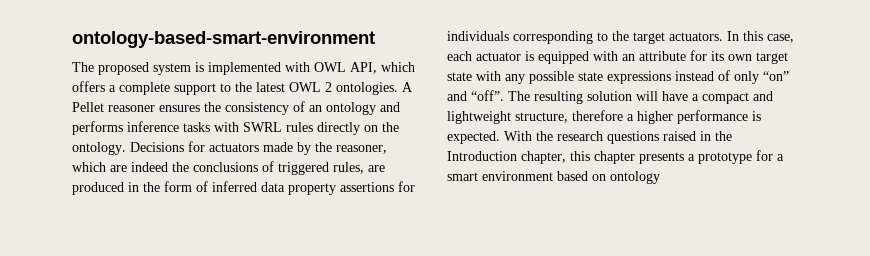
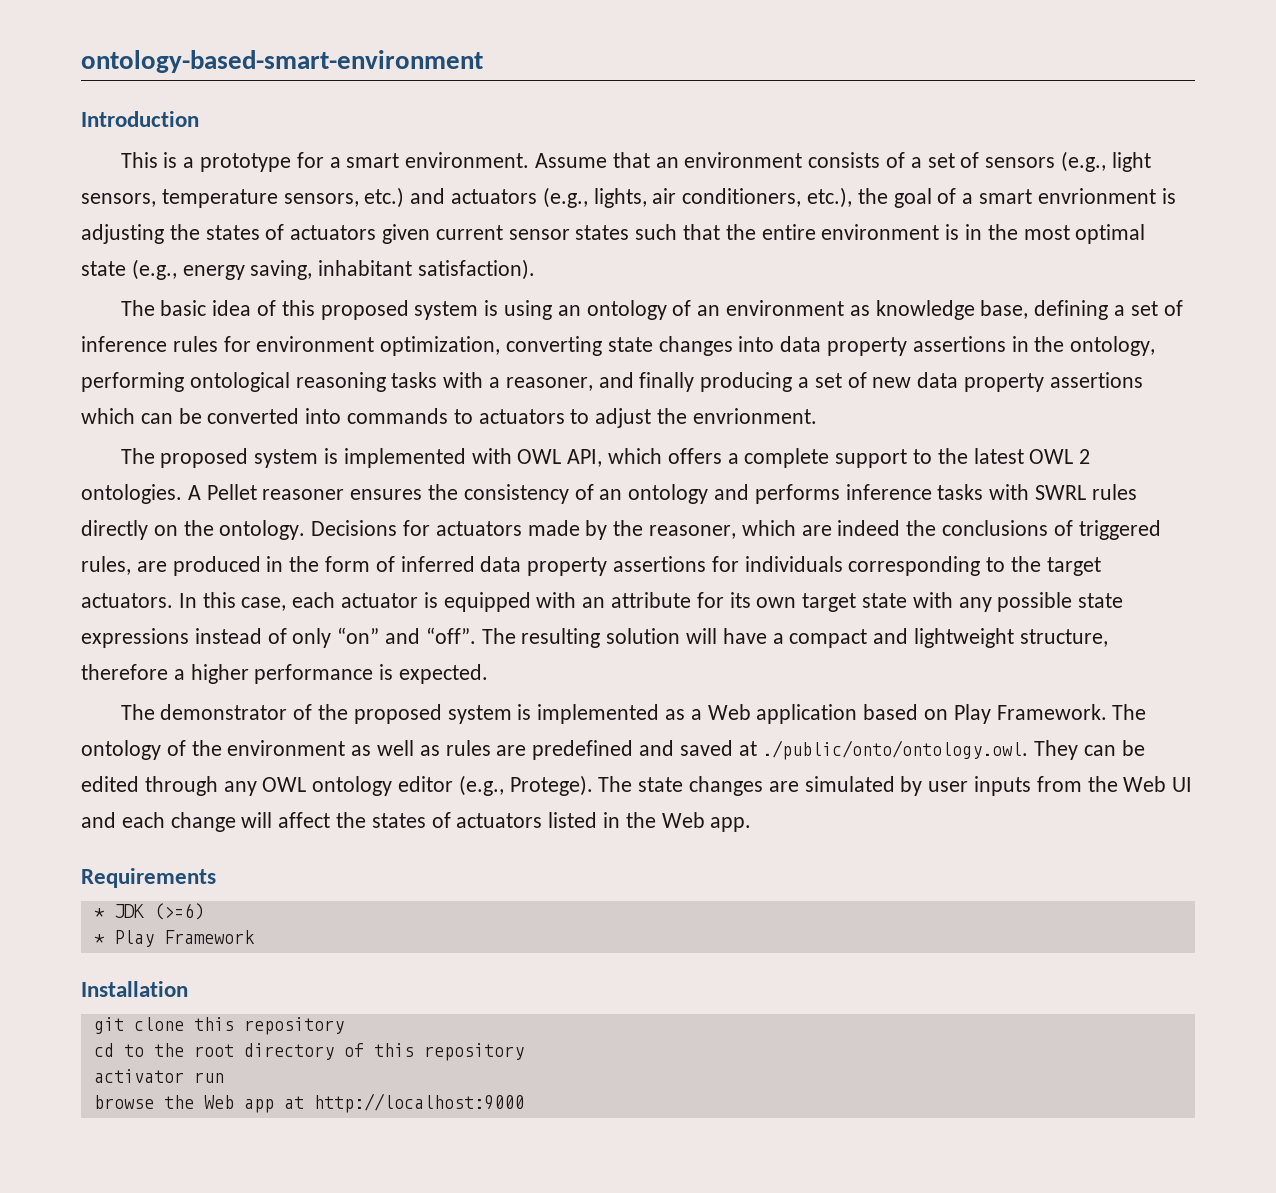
+ Introduction
+ This is a prototype for a smart environment. Assume that an environment consists of a set of sensors (e.g., light sensors, temperature sensors, etc.) and actuators (e.g., lights, air conditioners, etc.), the goal of a smart envrionment is adjusting the states of actuators given current sensor states such that the entire environment is in the most optimal state (e.g., energy saving, inhabitant satisfaction).
+ The basic idea of this proposed system is using an ontology of an environment as knowledge base, defining a set of inference rules for environment optimization, converting state changes into data property assertions in the ontology, performing ontological reasoning tasks with a reasoner, and finally producing a set of new data property assertions which can be converted into commands to actuators to adjust the envrionment.
- The resulting solution will have a compact and lightweight structure, therefore a higher performance is expected. With the research questions raised in the Introduction chapter, this chapter presents a prototype for a smart environment based on ontology
+ The resulting solution will have a compact and lightweight structure, therefore a higher performance is expected.
+ The demonstrator of the proposed system is implemented as a Web application based on Play Framework. The ontology of the environment as well as rules are predefined and saved at ./public/onto/ontology.owl. They can be edited through any OWL ontology editor (e.g., Protege). The state changes are simulated by user inputs from the Web UI and each change will affect the states of actuators listed in the Web app.
+ Requirements
+ * JDK (>=6)
+ * Play Framework
+ Installation
+ git clone this repository
+ cd to the root directory of this repository
+ activator run
+ browse the Web app at http://localhost:9000

